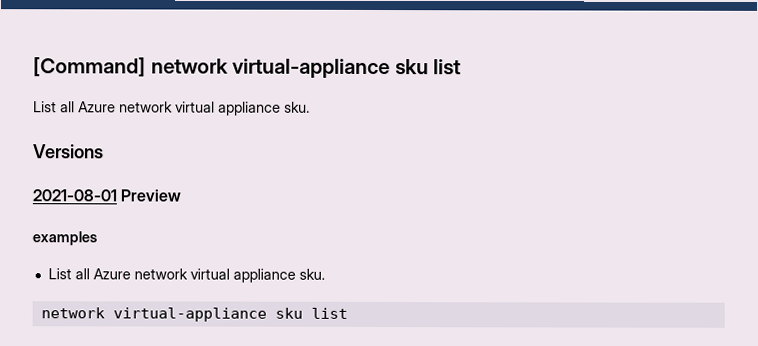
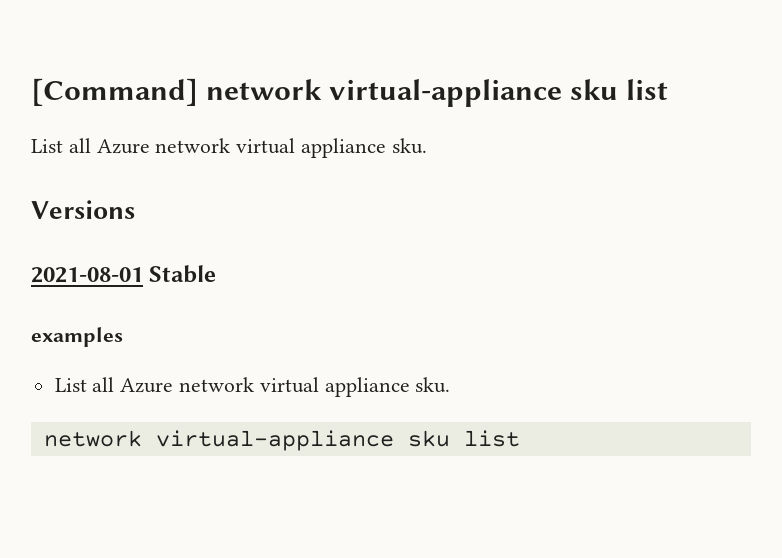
- 2021-08-01 Preview
+ 2021-08-01 Stable

